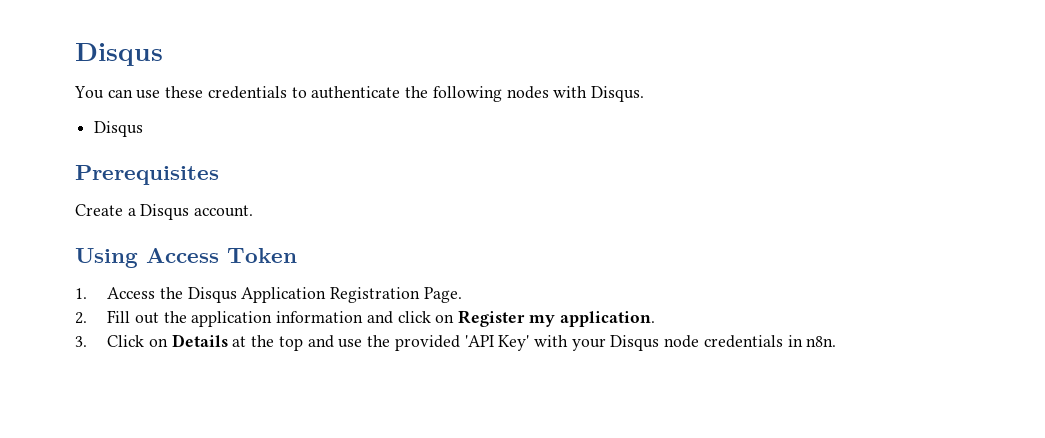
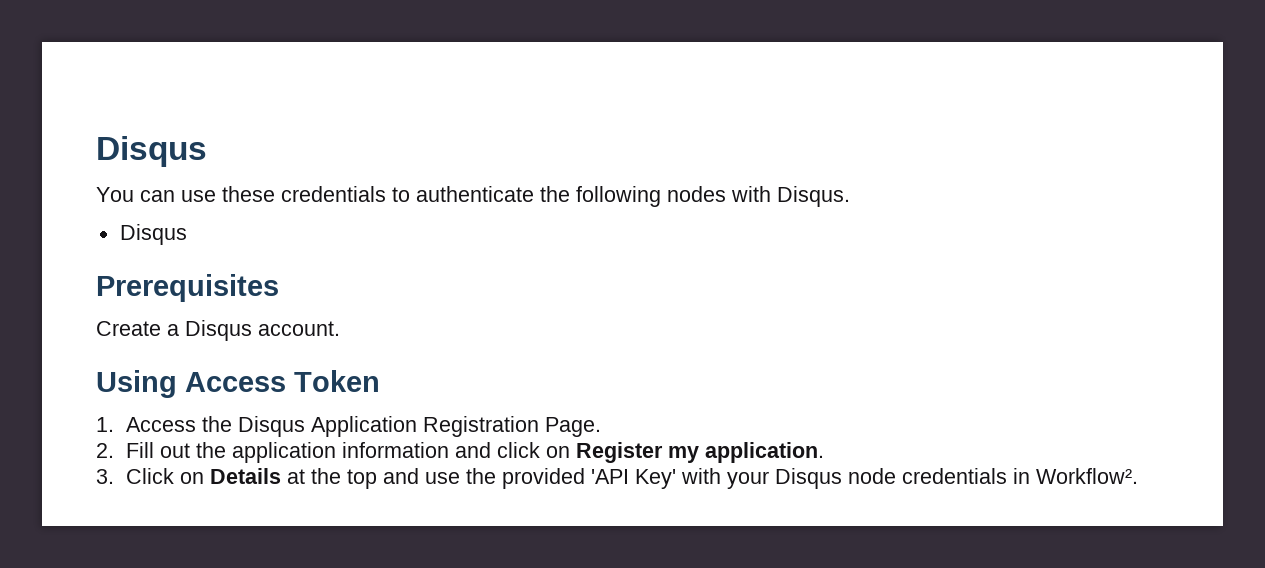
- 3. Click on Details at the top and use the provided 'API Key' with your Disqus node credentials in n8n.
+ 3. Click on Details at the top and use the provided 'API Key' with your Disqus node credentials in Workflow².

